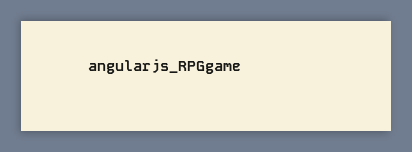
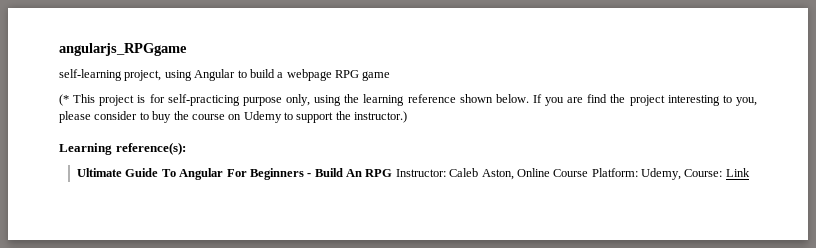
+ self-learning project, using Angular to build a webpage RPG game
+ (* This project is for self-practicing purpose only, using the learning reference shown below. If you are find the project interesting to you, please consider to buy the course on Udemy to support the instructor.)
+ Learning reference(s):
+ Ultimate Guide To Angular For Beginners - Build An RPG Instructor: Caleb Aston, Online Course Platform: Udemy, Course: Link

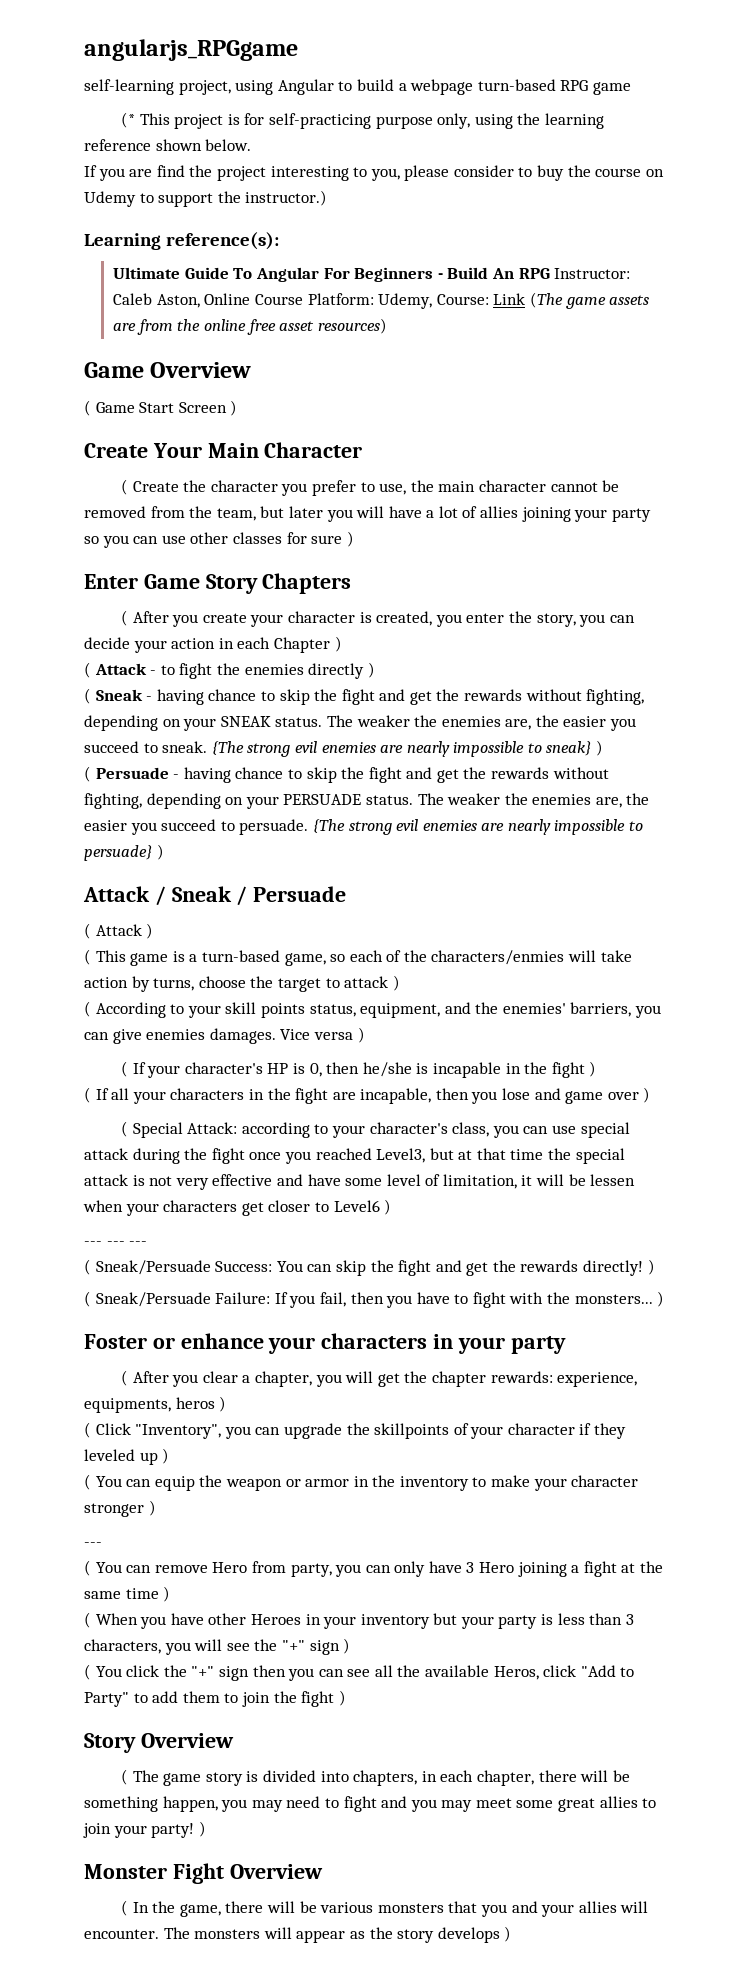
- self-learning project, using Angular to build a webpage RPG game
+ self-learning project, using Angular to build a webpage turn-based RPG game
- (* This project is for self-practicing purpose only, using the learning reference shown below. If you are find the project interesting to you, please consider to buy the course on Udemy to support the instructor.)
+ (* This project is for self-practicing purpose only, using the learning reference shown below.
+ If you are find the project interesting to you, please consider to buy the course on Udemy to support the instructor.)
- Ultimate Guide To Angular For Beginners - Build An RPG Instructor: Caleb Aston, Online Course Platform: Udemy, Course: Link
+ Ultimate Guide To Angular For Beginners - Build An RPG Instructor: Caleb Aston, Online Course Platform: Udemy, Course: Link (The game assets are from the online free asset resources)
+ Game Overview
+ ( Game Start Screen )
+ Create Your Main Character
+ ( Create the character you prefer to use, the main character cannot be removed from the team, but later you will have a lot of allies joining your party so you can use other classes for sure )
+ Enter Game Story Chapters
+ ( After you create your character is created, you enter the story, you can decide your action in each Chapter )
+ ( Attack - to fight the enemies directly )
+ ( Sneak - having chance to skip the fight and get the rewards without fighting, depending on your SNEAK status. The weaker the enemies are, the easier you succeed to sneak. {The strong evil enemies are nearly impossible to sneak} )
+ ( Persuade - having chance to skip the fight and get the rewards without fighting, depending on your PERSUADE status. The weaker the enemies are, the easier you succeed to persuade. {The strong evil enemies are nearly impossible to persuade} )
+ Attack / Sneak / Persuade
+ ( Attack )
+ ( This game is a turn-based game, so each of the characters/enmies will take action by turns, choose the target to attack )
+ ( According to your skill points status, equipment, and the enemies' barriers, you can give enemies damages. Vice versa )
+ ( If your character's HP is 0, then he/she is incapable in the fight )
+ ( If all your characters in the fight are incapable, then you lose and game over )
+ ( Special Attack: according to your character's class, you can use special attack during the fight once you reached Level3, but at that time the special attack is not very effective and have some level of limitation, it will be lessen when your characters get closer to Level6 )
+ --- --- ---
+ ( Sneak/Persuade Success: You can skip the fight and get the rewards directly! )
+ ( Sneak/Persuade Failure: If you fail, then you have to fight with the monsters... )
+ Foster or enhance your characters in your party
+ ( After you clear a chapter, you will get the chapter rewards: experience, equipments, heros )
+ ( Click "Inventory", you can upgrade the skillpoints of your character if they leveled up )
+ ( You can equip the weapon or armor in the inventory to make your character stronger )
+ ---
+ ( You can remove Hero from party, you can only have 3 Hero joining a fight at the same time )
+ ( When you have other Heroes in your inventory but your party is less than 3 characters, you will see the "+" sign )
+ ( You click the "+" sign then you can see all the available Heros, click "Add to Party" to add them to join the fight )
+ Story Overview
+ ( The game story is divided into chapters, in each chapter, there will be something happen, you may need to fight and you may meet some great allies to join your party! )
+ Monster Fight Overview
+ ( In the game, there will be various monsters that you and your allies will encounter. The monsters will appear as the story develops )

